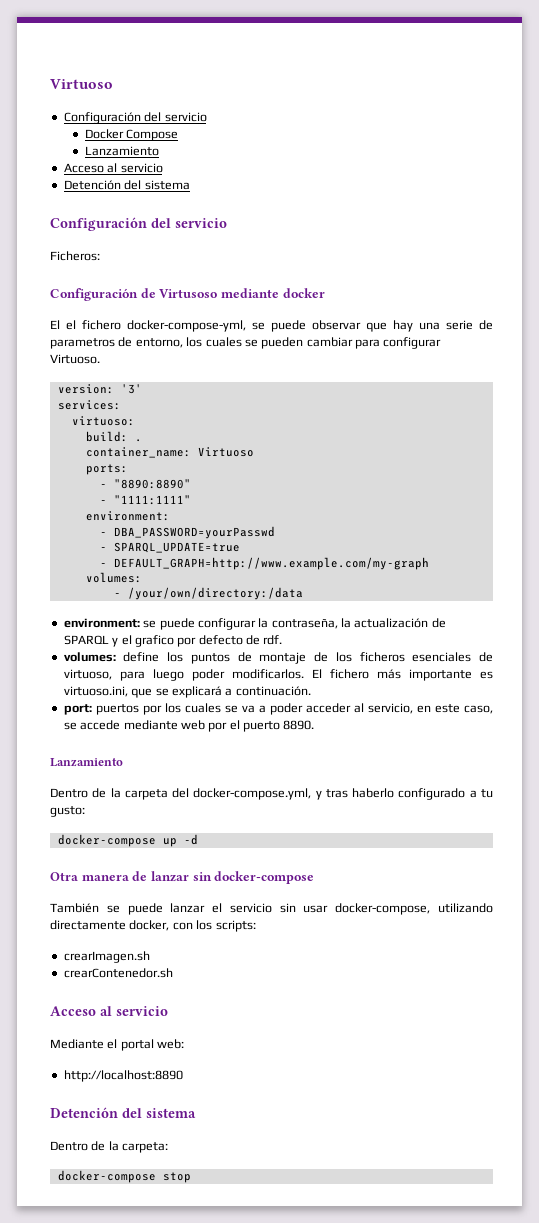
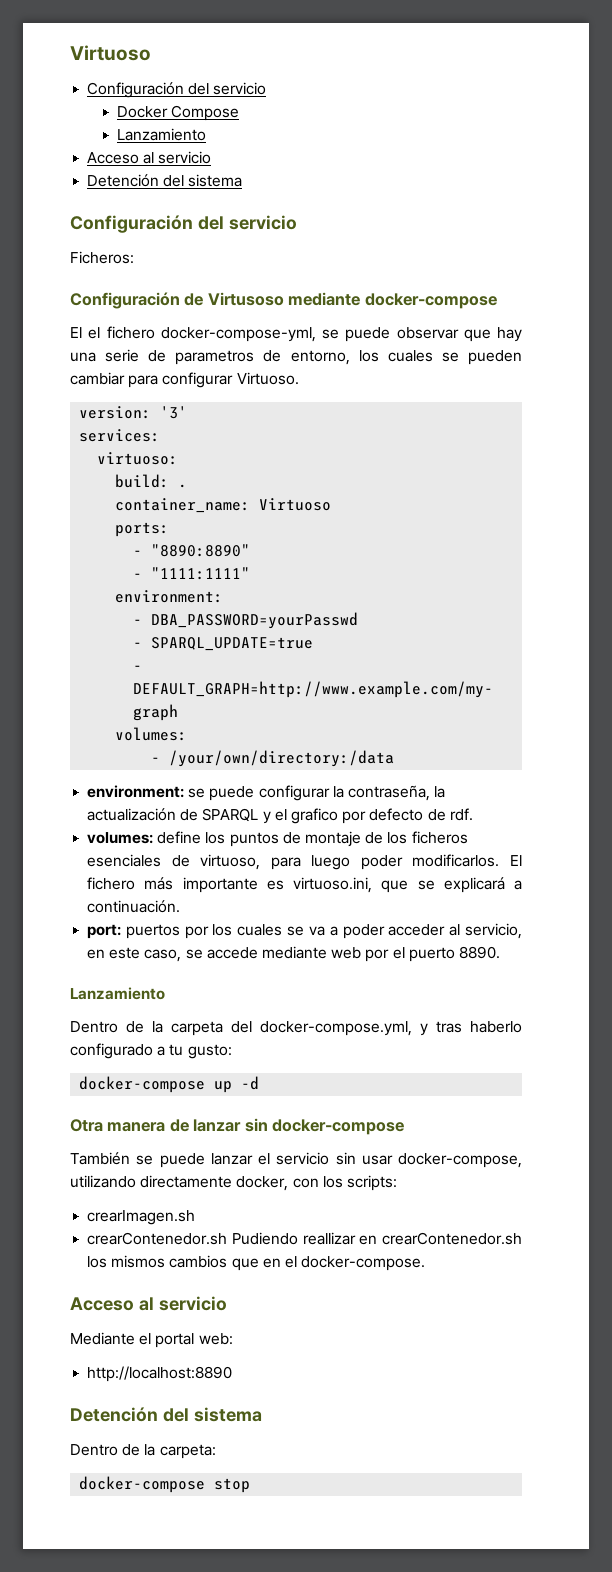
- Configuración de Virtusoso mediante docker
+ Configuración de Virtusoso mediante docker-compose
- crearContenedor.sh
+ crearContenedor.sh Pudiendo reallizar en crearContenedor.sh los mismos cambios que en el docker-compose.

